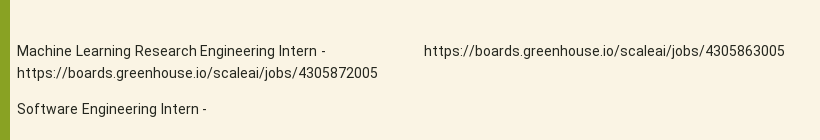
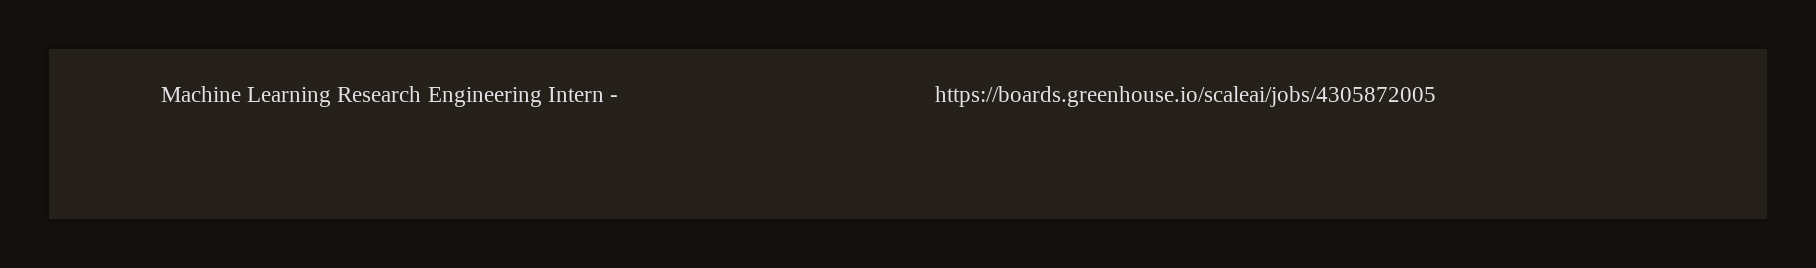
- Software Engineering Intern - https://boards.greenhouse.io/scaleai/jobs/4305863005

